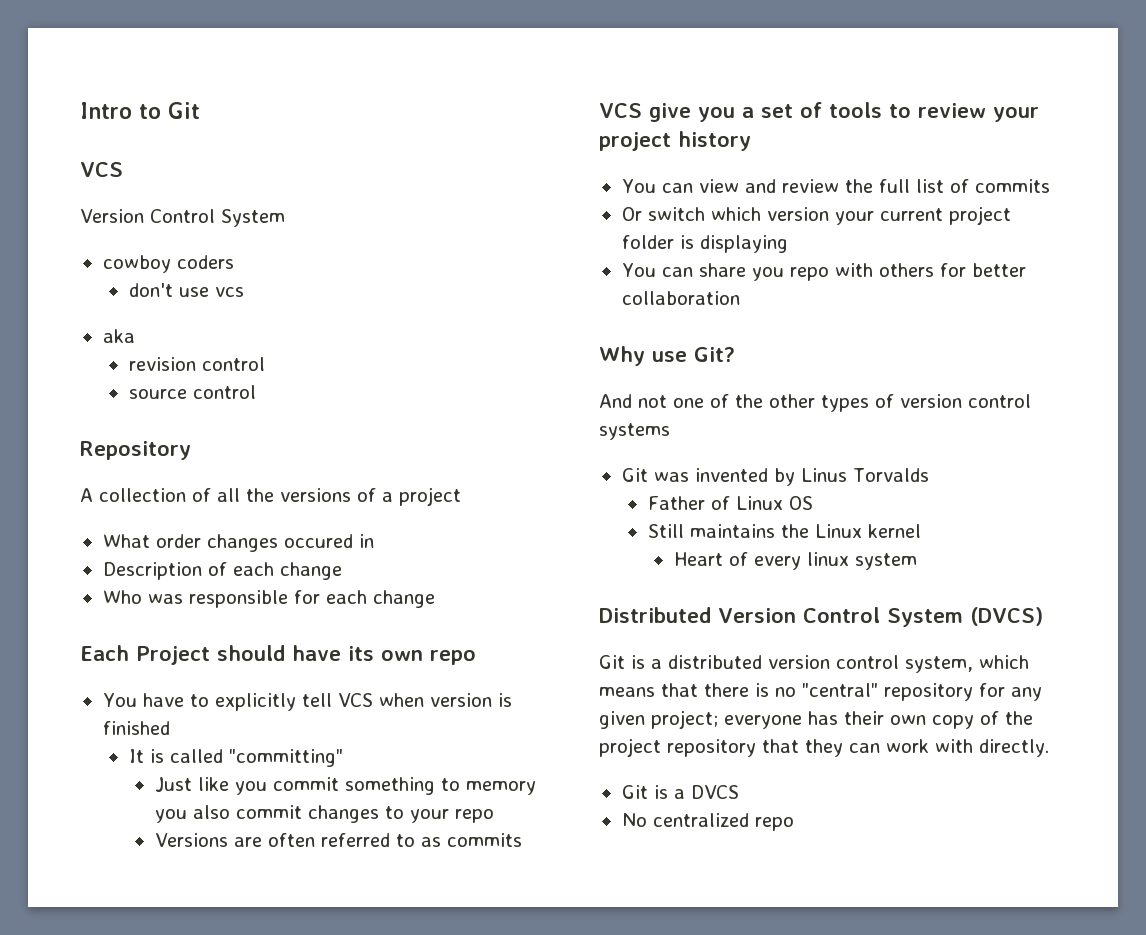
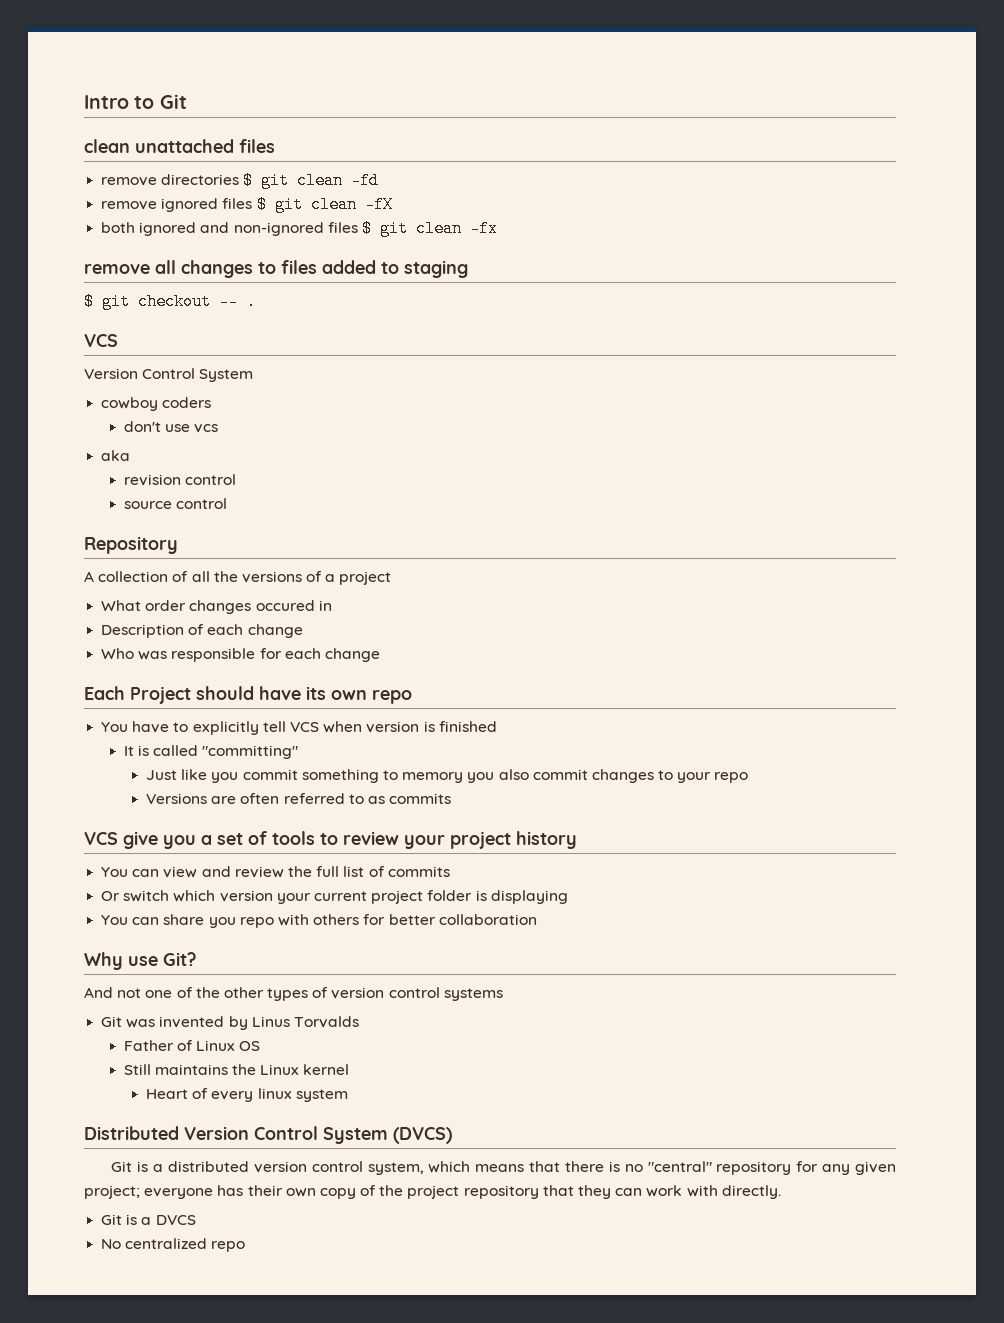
+ clean unattached files
+ remove directories $ git clean -fd
+ remove ignored files $ git clean -fX
+ both ignored and non-ignored files $ git clean -fx
+ remove all changes to files added to staging
+ $ git checkout -- .

